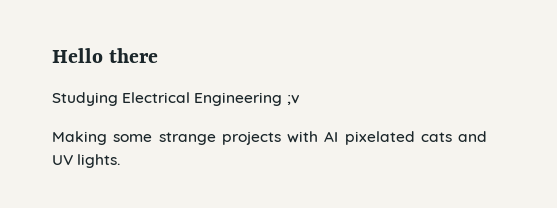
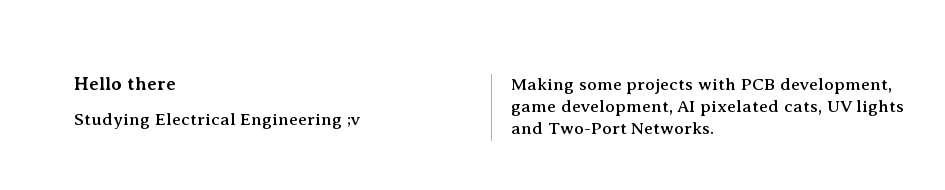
- Making some strange projects with AI pixelated cats and UV lights.
+ Making some projects with PCB development, game development, AI pixelated cats, UV lights and Two-Port Networks.

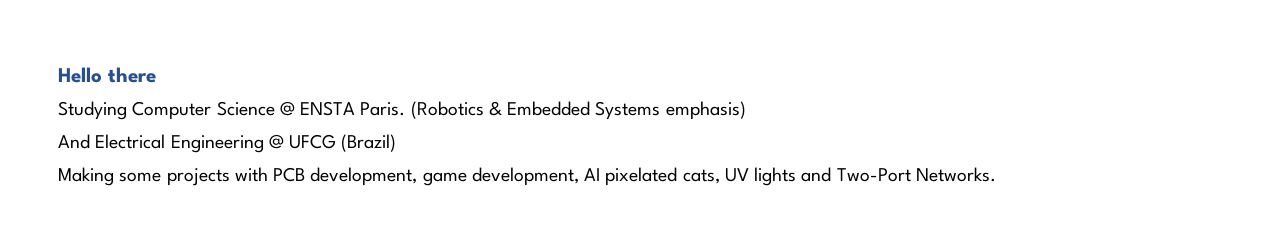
- Studying Electrical Engineering ;v
+ Studying Computer Science @ ENSTA Paris. (Robotics & Embedded Systems emphasis)
+ And Electrical Engineering @ UFCG (Brazil)

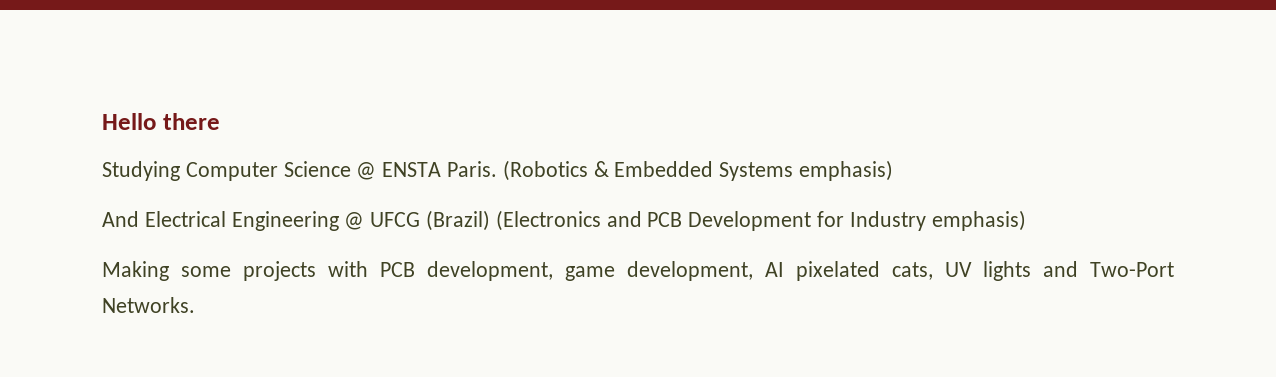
- And Electrical Engineering @ UFCG (Brazil)
+ And Electrical Engineering @ UFCG (Brazil) (Electronics and PCB Development for Industry emphasis)

